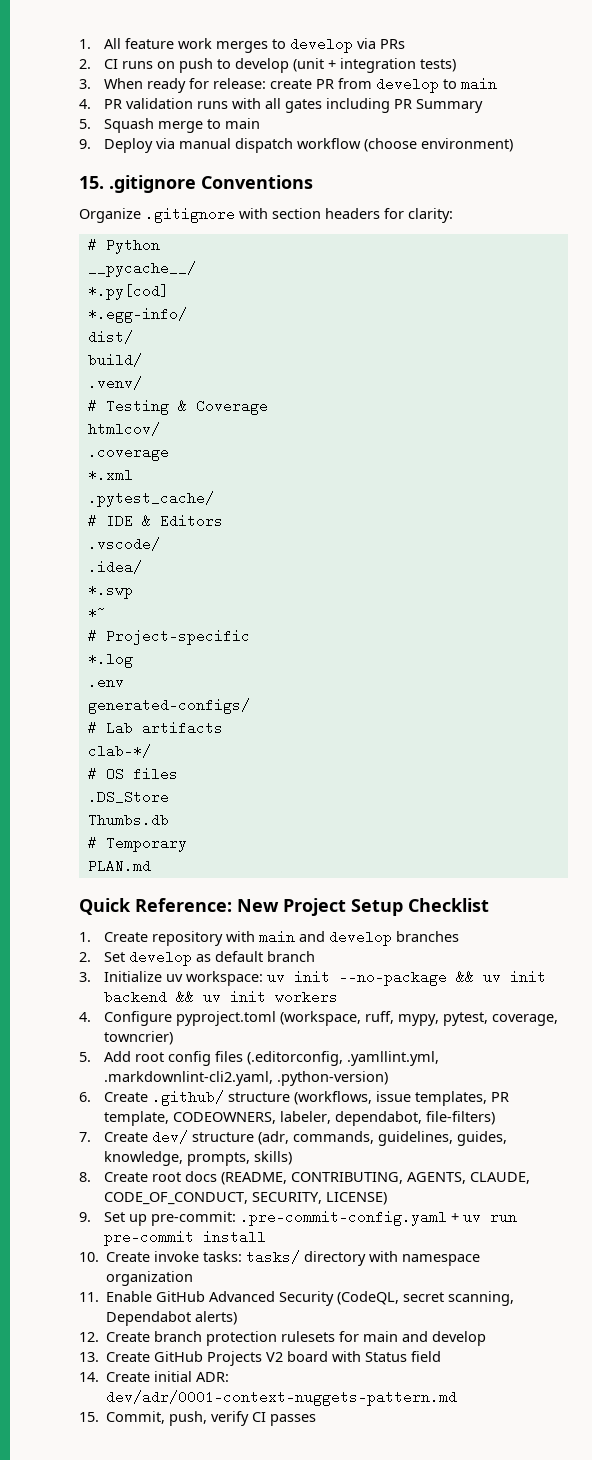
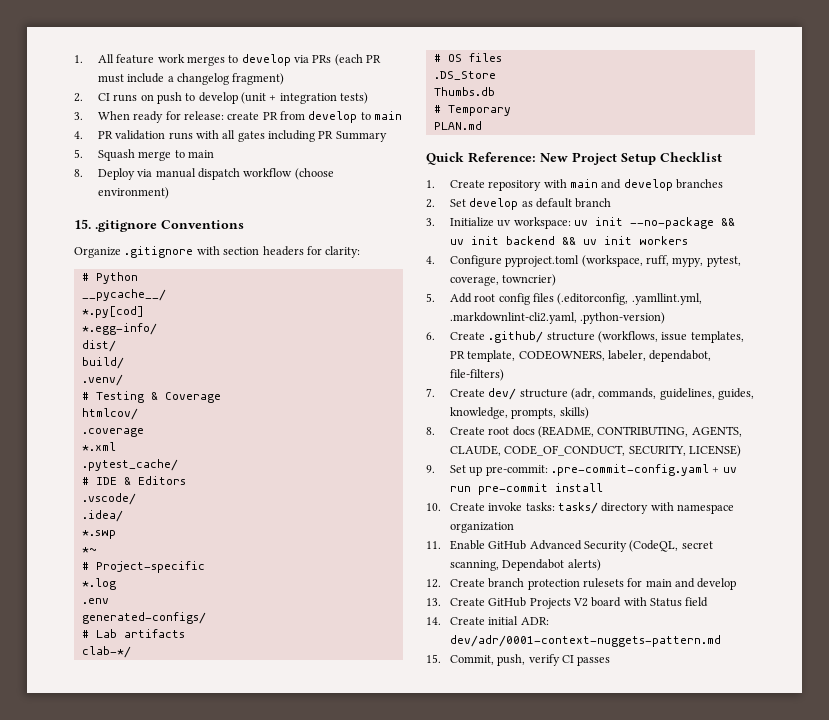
- 1. All feature work merges to develop via PRs
+ 1. All feature work merges to develop via PRs (each PR must include a changelog fragment)
- 9. Deploy via manual dispatch workflow (choose environment)
+ 8. Deploy via manual dispatch workflow (choose environment)

